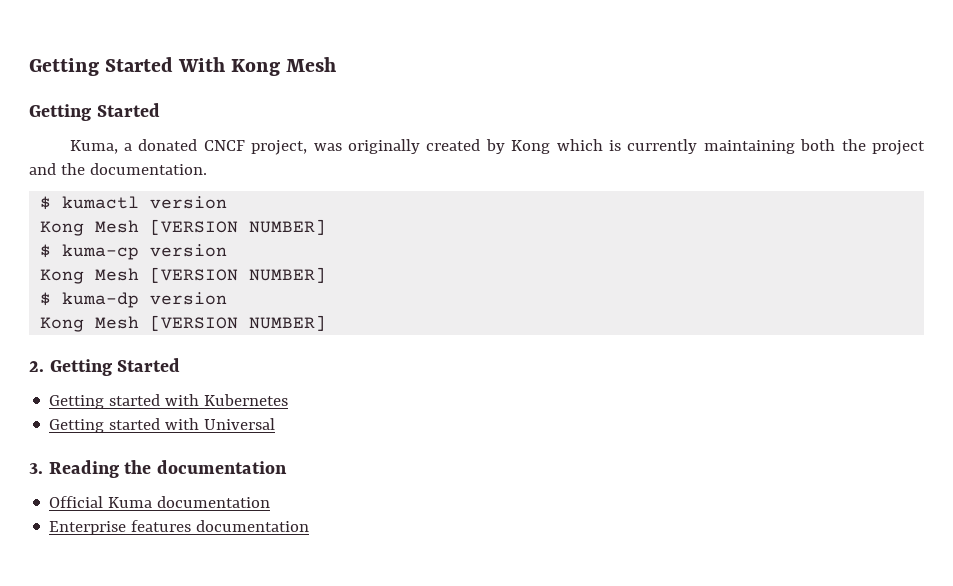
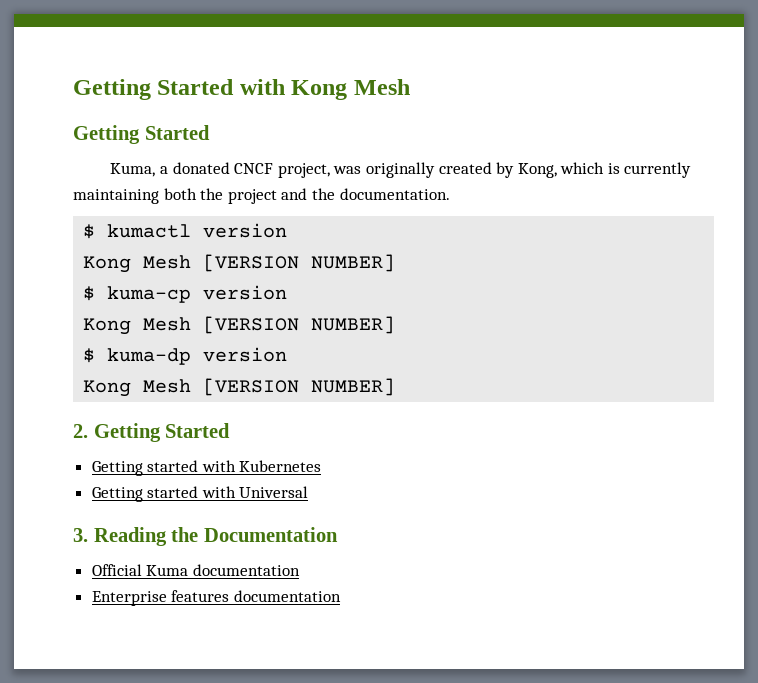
- Getting Started With Kong Mesh
+ Getting Started with Kong Mesh
- Kuma, a donated CNCF project, was originally created by Kong which is currently maintaining both the project and the documentation.
+ Kuma, a donated CNCF project, was originally created by Kong, which is currently maintaining both the project and the documentation.
- 3. Reading the documentation
+ 3. Reading the Documentation

